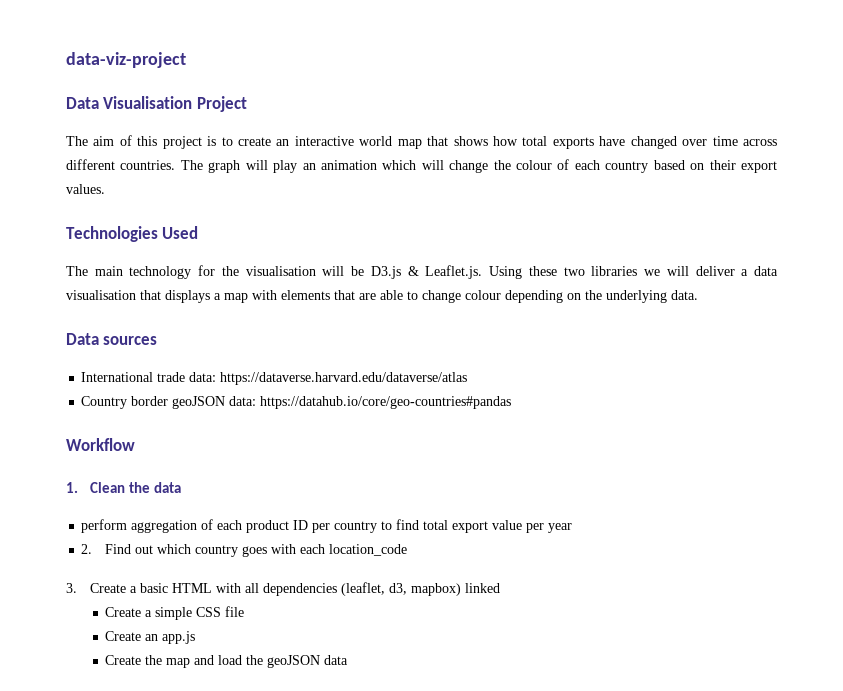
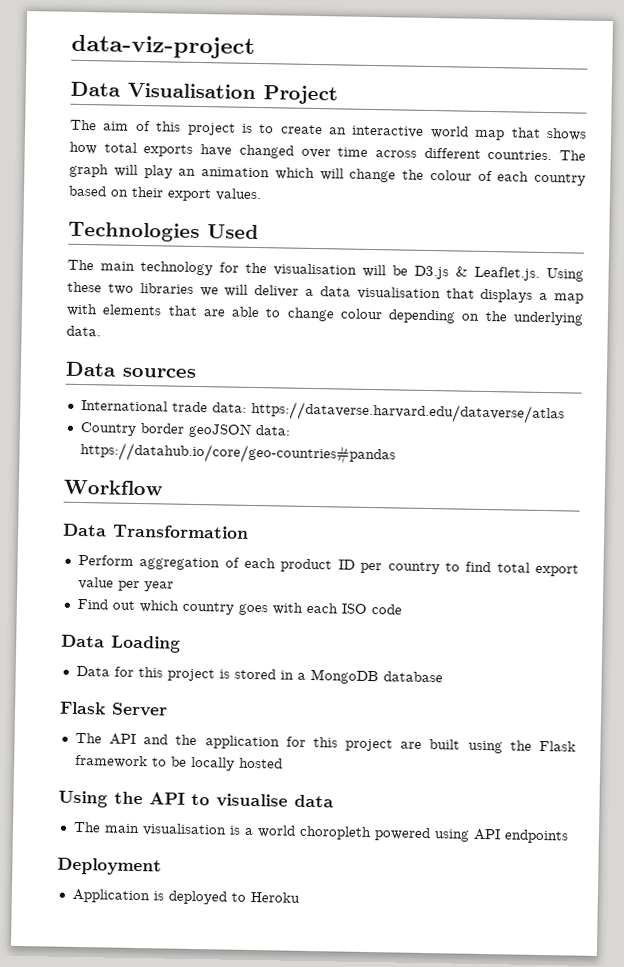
- 1. Clean the data
- perform aggregation of each product ID per country to find total export value per year
+ Data Transformation
+ Perform aggregation of each product ID per country to find total export value per year
- 2. Find out which country goes with each location_code
- 3. Create a basic HTML with all dependencies (leaflet, d3, mapbox) linked
- Create a simple CSS file
- Create an app.js
- Create the map and load the geoJSON data
+ Find out which country goes with each ISO code
+ Data Loading
+ Data for this project is stored in a MongoDB database
+ Flask Server
+ The API and the application for this project are built using the Flask framework to be locally hosted
+ Using the API to visualise data
+ The main visualisation is a world choropleth powered using API endpoints
+ Deployment
+ Application is deployed to Heroku

